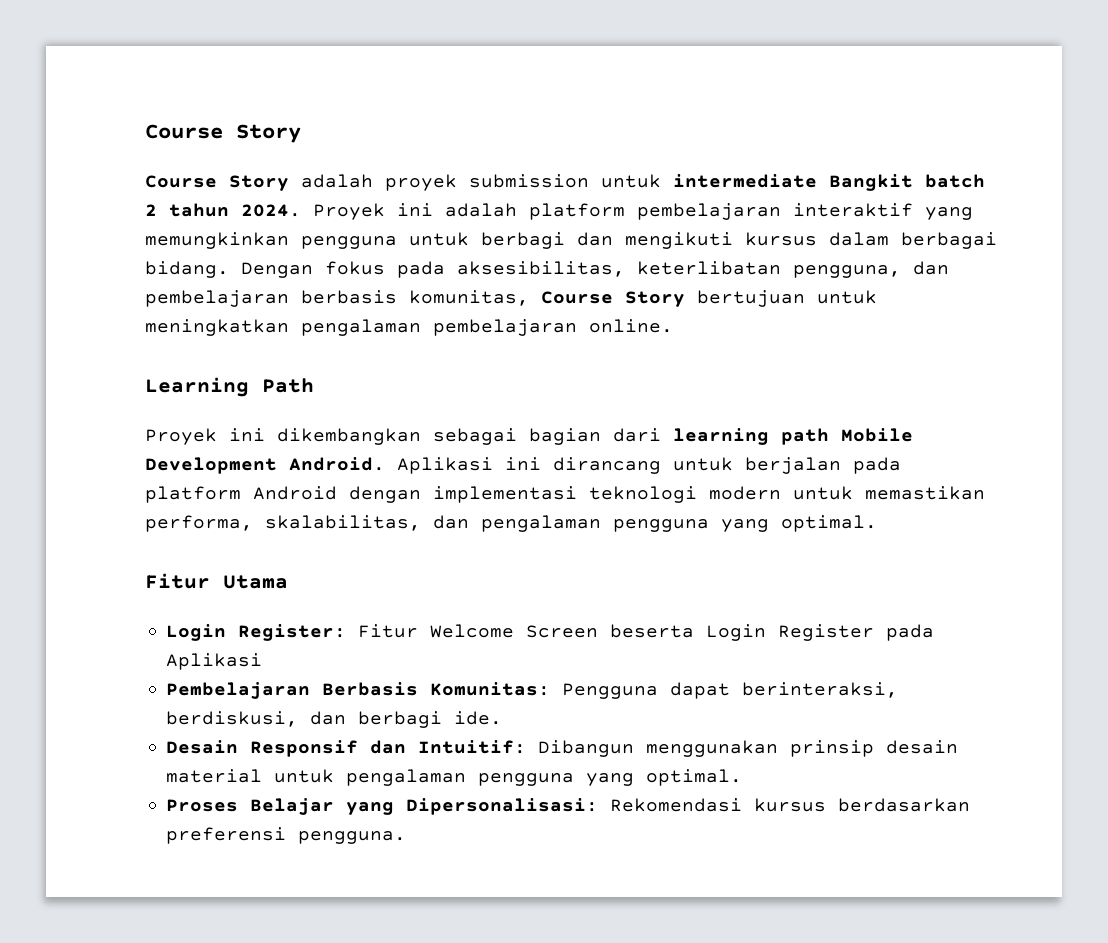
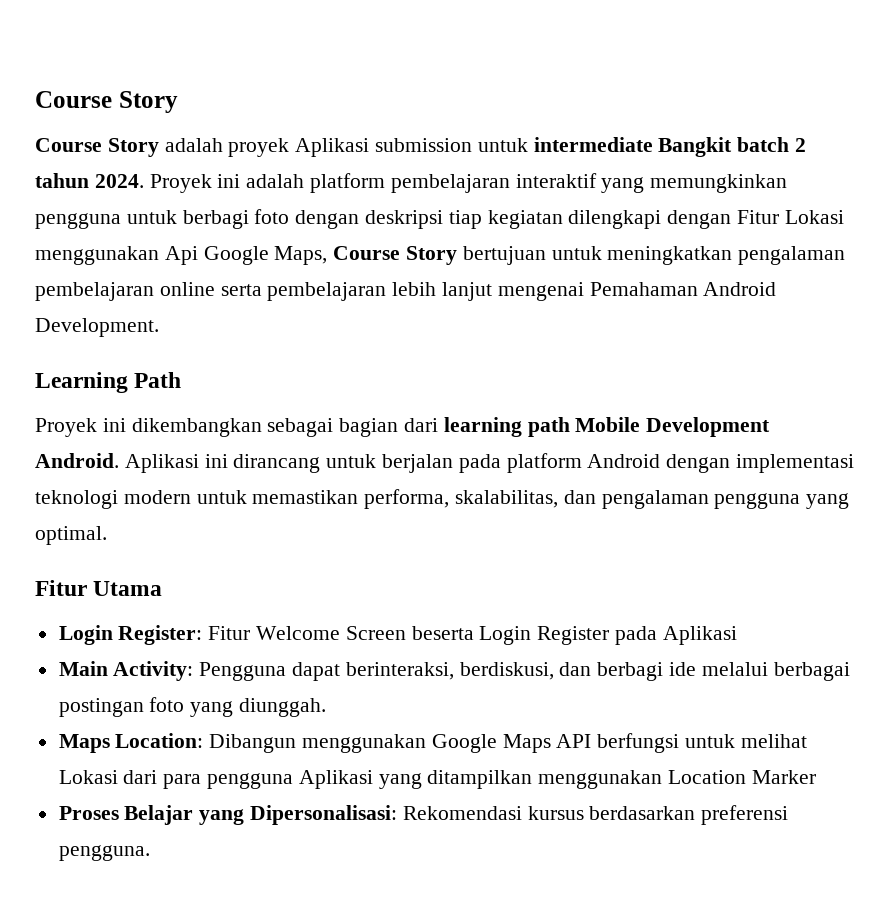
- Course Story adalah proyek submission untuk intermediate Bangkit batch 2 tahun 2024.
+ Course Story adalah proyek Aplikasi submission untuk intermediate Bangkit batch 2 tahun 2024.
- Proyek ini adalah platform pembelajaran interaktif yang memungkinkan pengguna untuk berbagi dan mengikuti kursus dalam berbagai bidang. Dengan fokus pada aksesibilitas, keterlibatan pengguna, dan pembelajaran berbasis komunitas, Course Story bertujuan untuk meningkatkan pengalaman pembelajaran online.
+ Proyek ini adalah platform pembelajaran interaktif yang memungkinkan pengguna untuk berbagi foto dengan deskripsi tiap kegiatan dilengkapi dengan Fitur Lokasi menggunakan Api Google Maps, Course Story bertujuan untuk meningkatkan pengalaman pembelajaran online serta pembelajaran lebih lanjut mengenai Pemahaman Android Development.
- Pembelajaran Berbasis Komunitas: Pengguna dapat berinteraksi, berdiskusi, dan berbagi ide.
- Desain Responsif dan Intuitif: Dibangun menggunakan prinsip desain material untuk pengalaman pengguna yang optimal.
+ Main Activity: Pengguna dapat berinteraksi, berdiskusi, dan berbagi ide melalui berbagai postingan foto yang diunggah.
+ Maps Location: Dibangun menggunakan Google Maps API berfungsi untuk melihat Lokasi dari para pengguna Aplikasi yang ditampilkan menggunakan Location Marker

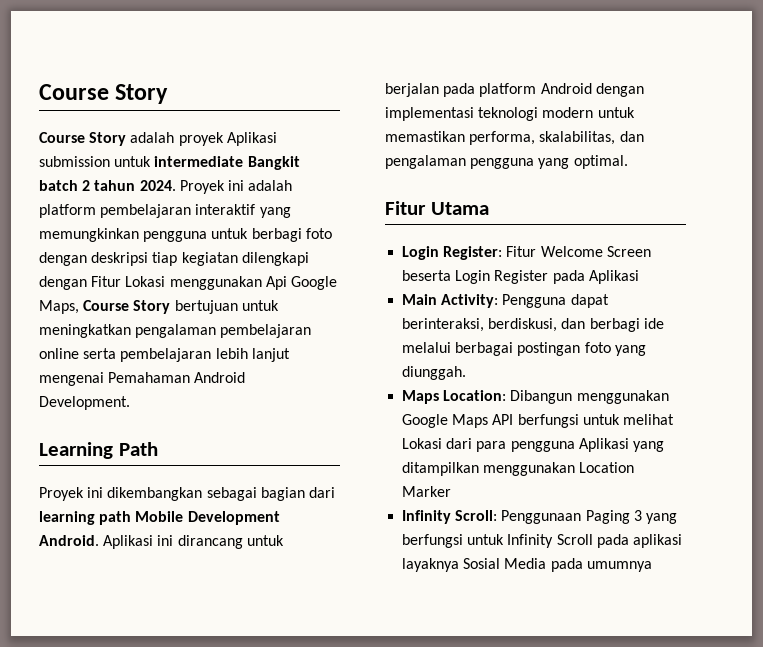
- Proses Belajar yang Dipersonalisasi: Rekomendasi kursus berdasarkan preferensi pengguna.
+ Infinity Scroll: Penggunaan Paging 3 yang berfungsi untuk Infinity Scroll pada aplikasi layaknya Sosial Media pada umumnya

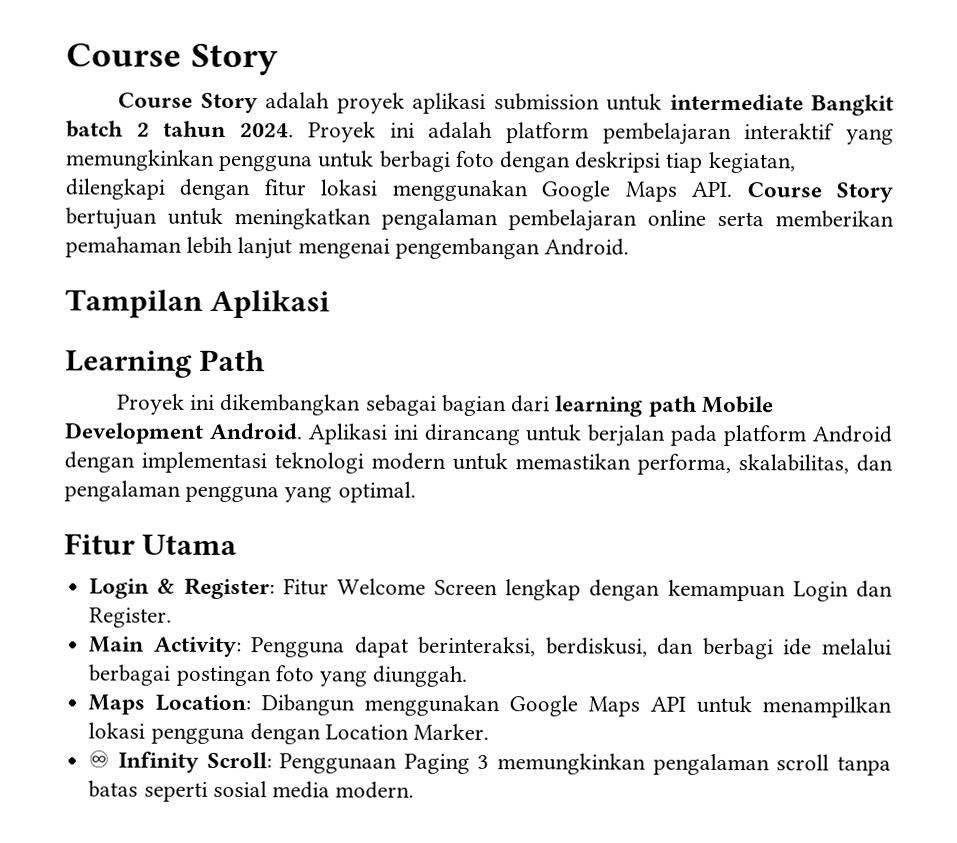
- Course Story adalah proyek Aplikasi submission untuk intermediate Bangkit batch 2 tahun 2024.
+ Course Story adalah proyek aplikasi submission untuk intermediate Bangkit batch 2 tahun 2024.
- Proyek ini adalah platform pembelajaran interaktif yang memungkinkan pengguna untuk berbagi foto dengan deskripsi tiap kegiatan dilengkapi dengan Fitur Lokasi menggunakan Api Google Maps, Course Story bertujuan untuk meningkatkan pengalaman pembelajaran online serta pembelajaran lebih lanjut mengenai Pemahaman Android Development.
+ Proyek ini adalah platform pembelajaran interaktif yang memungkinkan pengguna untuk berbagi foto dengan deskripsi tiap kegiatan, dilengkapi dengan fitur lokasi menggunakan Google Maps API. Course Story bertujuan untuk meningkatkan pengalaman pembelajaran online serta memberikan pemahaman lebih lanjut mengenai pengembangan Android.
+ Tampilan Aplikasi
- Login Register: Fitur Welcome Screen beserta Login Register pada Aplikasi
+ Login & Register: Fitur Welcome Screen lengkap dengan kemampuan Login dan Register.
- Maps Location: Dibangun menggunakan Google Maps API berfungsi untuk melihat Lokasi dari para pengguna Aplikasi yang ditampilkan menggunakan Location Marker
- Infinity Scroll: Penggunaan Paging 3 yang berfungsi untuk Infinity Scroll pada aplikasi layaknya Sosial Media pada umumnya
+ Maps Location: Dibangun menggunakan Google Maps API untuk menampilkan lokasi pengguna dengan Location Marker.
+ ♾ Infinity Scroll: Penggunaan Paging 3 memungkinkan pengalaman scroll tanpa batas seperti sosial media modern.

